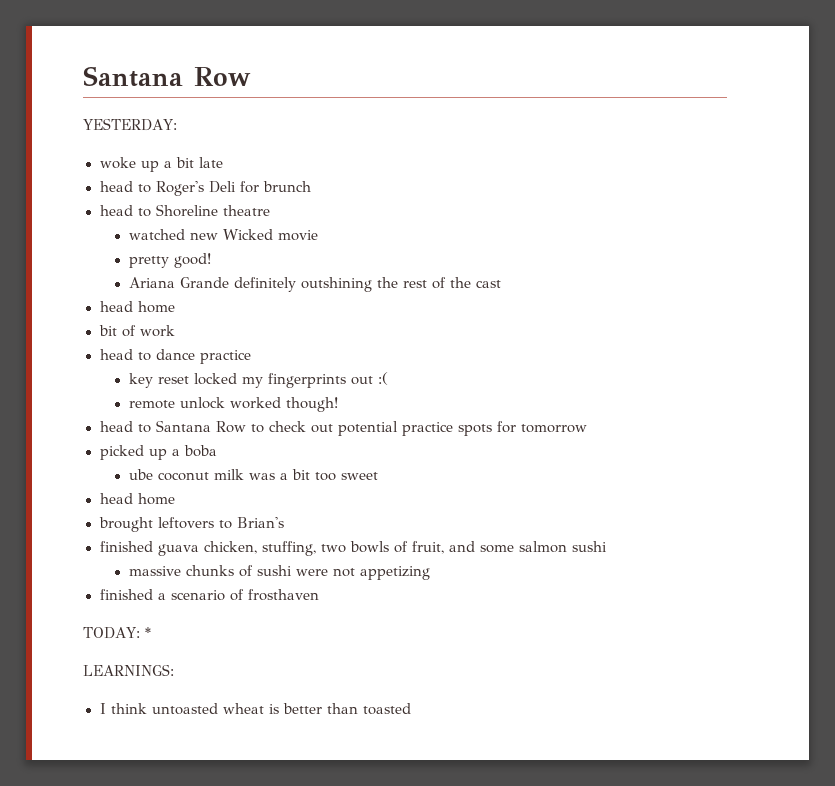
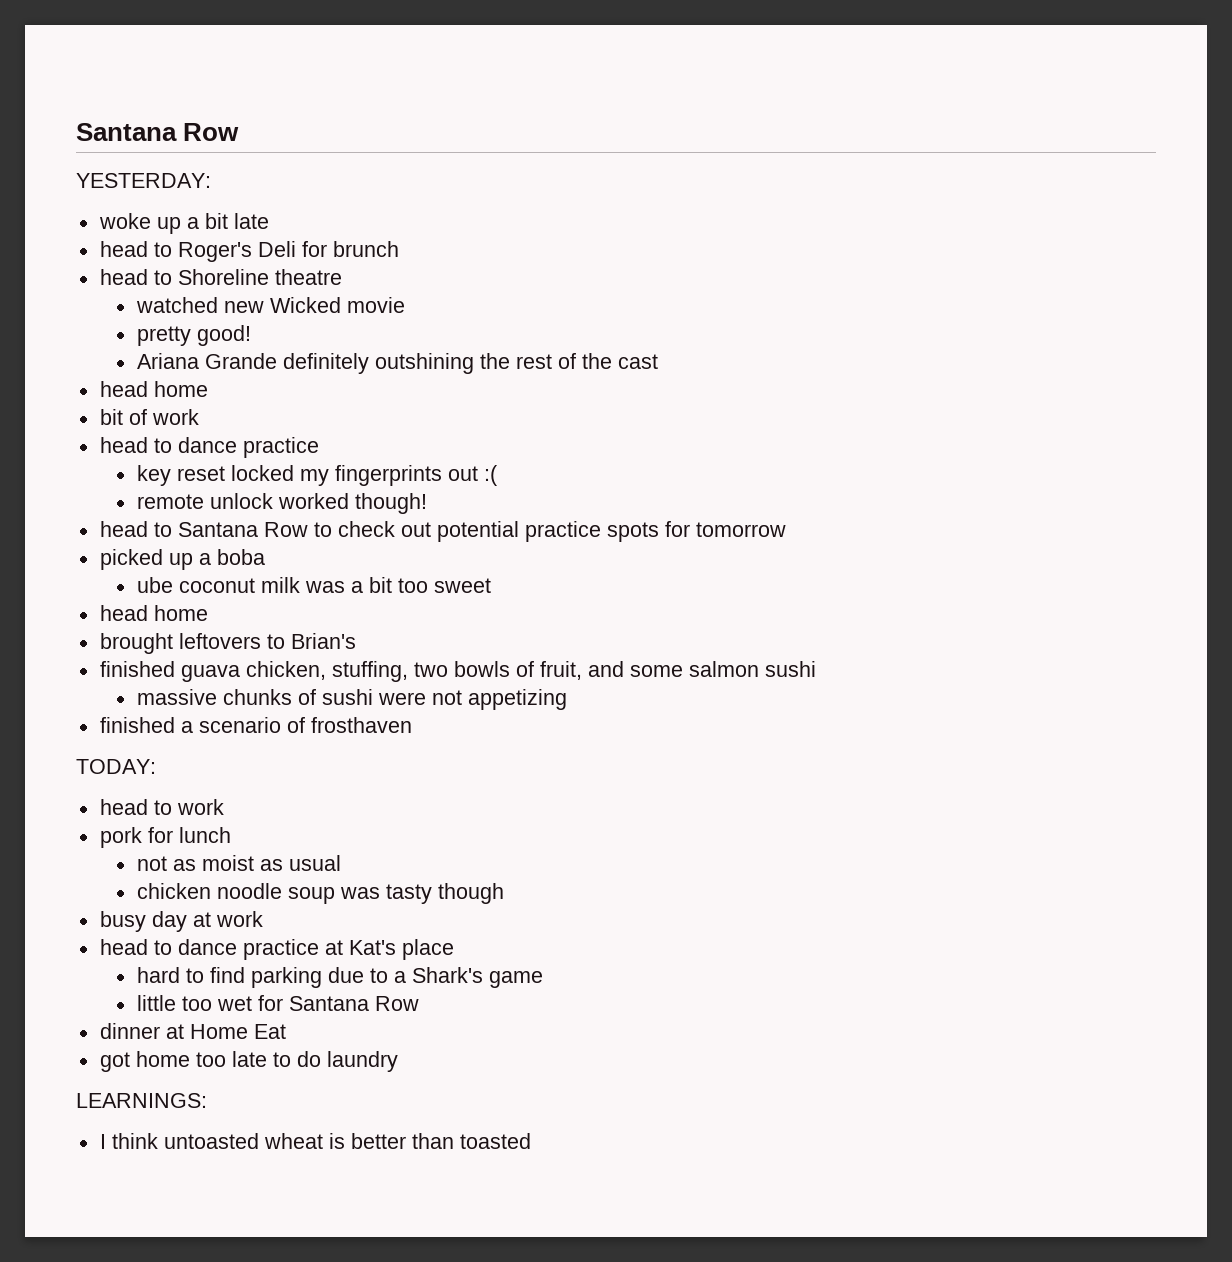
- TODAY: *
+ TODAY:
+ head to work
+ pork for lunch
+ not as moist as usual
+ chicken noodle soup was tasty though
+ busy day at work
+ head to dance practice at Kat's place
+ hard to find parking due to a Shark's game
+ little too wet for Santana Row
+ dinner at Home Eat
+ got home too late to do laundry

